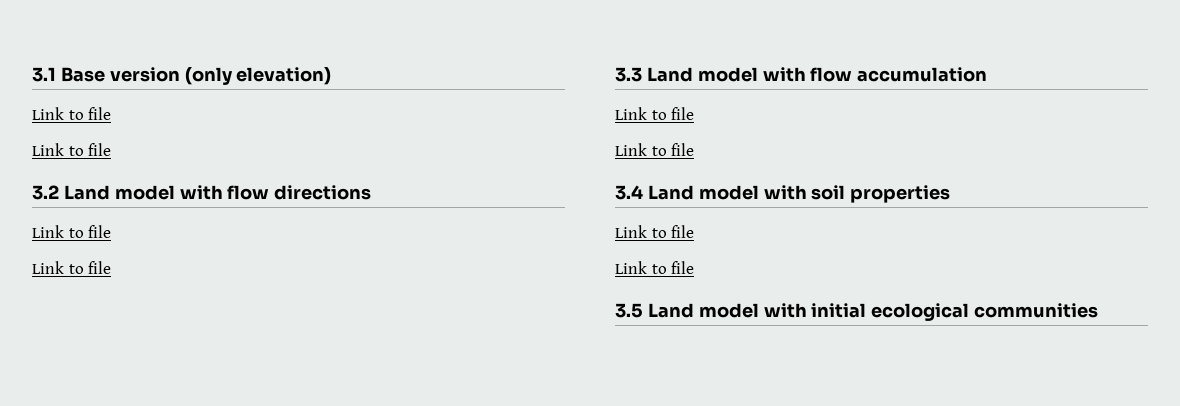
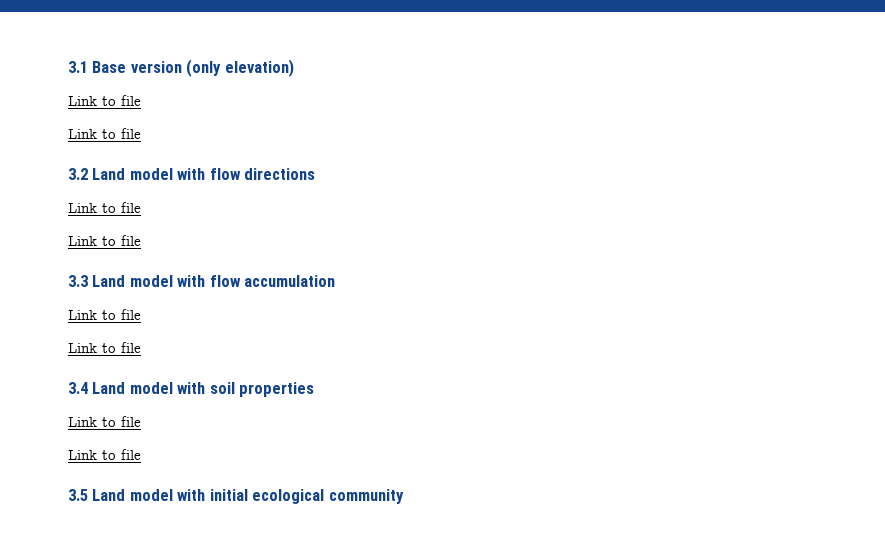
- 3.5 Land model with initial ecological communities
+ 3.5 Land model with initial ecological community

